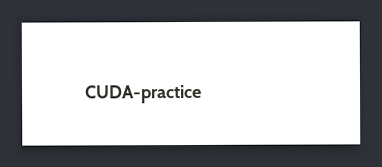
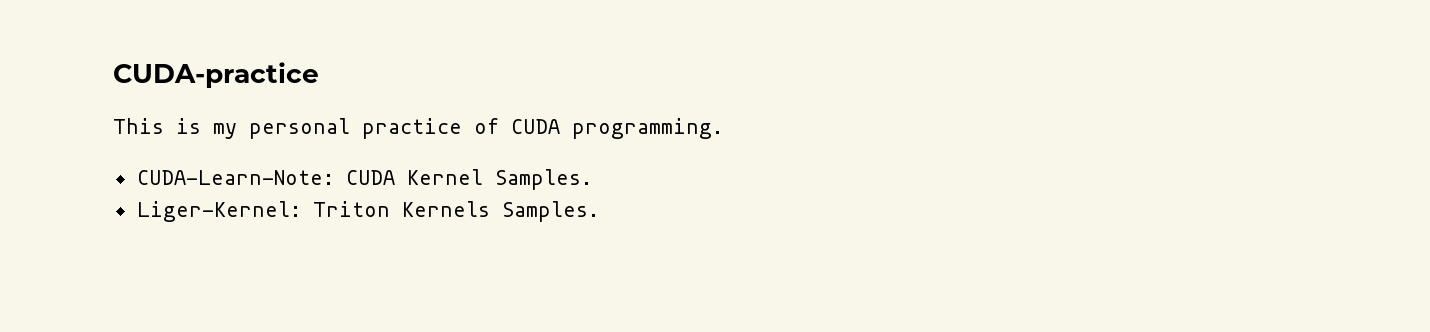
+ This is my personal practice of CUDA programming.
+ CUDA-Learn-Note: CUDA Kernel Samples.
+ Liger-Kernel: Triton Kernels Samples.

